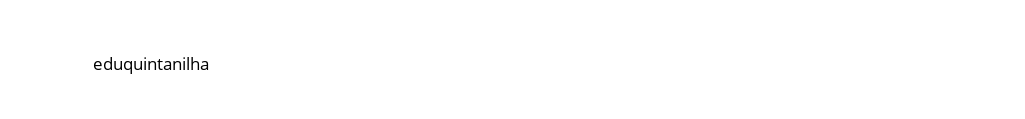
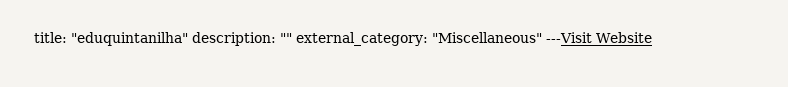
- eduquintanilha
+ title: "eduquintanilha" description: "" external_category: "Miscellaneous" ---Visit Website

